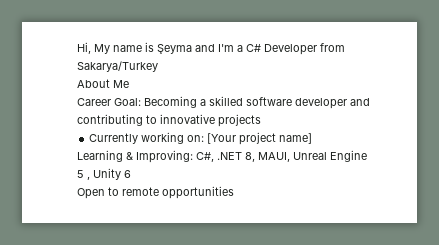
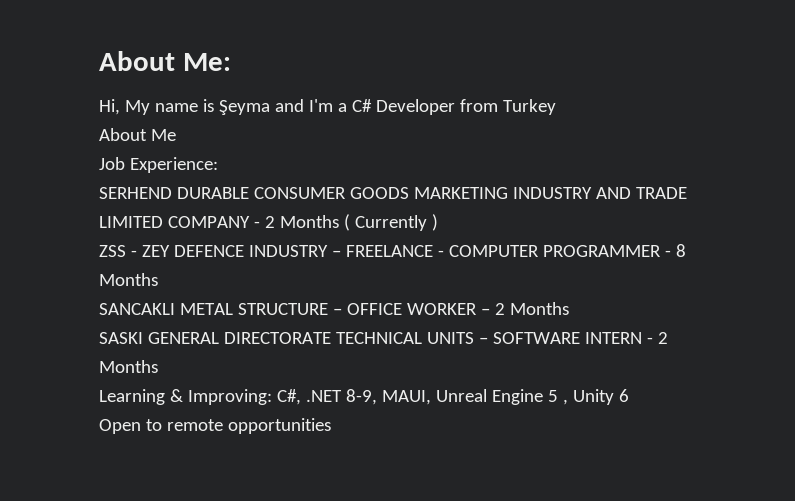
+ About Me:
- Hi, My name is Şeyma and I'm a C# Developer from Sakarya/Turkey
+ Hi, My name is Şeyma and I'm a C# Developer from Turkey
- Career Goal: Becoming a skilled software developer and contributing to innovative projects
- Currently working on: [Your project name]
+ Job Experience:
+ SERHEND DURABLE CONSUMER GOODS MARKETING INDUSTRY AND TRADE LIMITED COMPANY - 2 Months ( Currently )
+ ZSS - ZEY DEFENCE INDUSTRY – FREELANCE - COMPUTER PROGRAMMER - 8 Months
+ SANCAKLI METAL STRUCTURE – OFFICE WORKER – 2 Months
+ SASKI GENERAL DIRECTORATE TECHNICAL UNITS – SOFTWARE INTERN - 2 Months
- Learning & Improving: C#, .NET 8, MAUI, Unreal Engine 5 , Unity 6
+ Learning & Improving: C#, .NET 8-9, MAUI, Unreal Engine 5 , Unity 6

